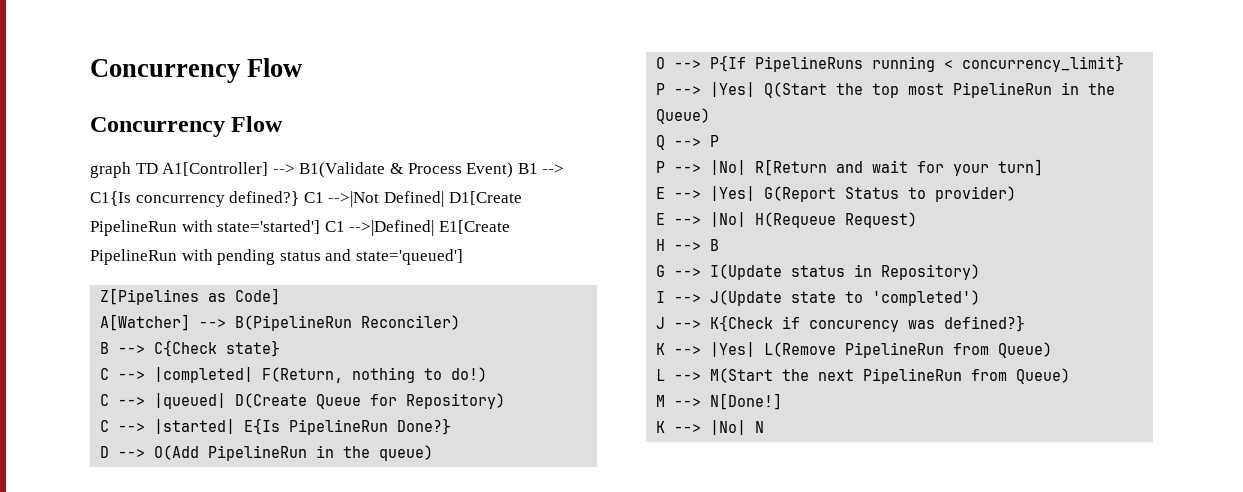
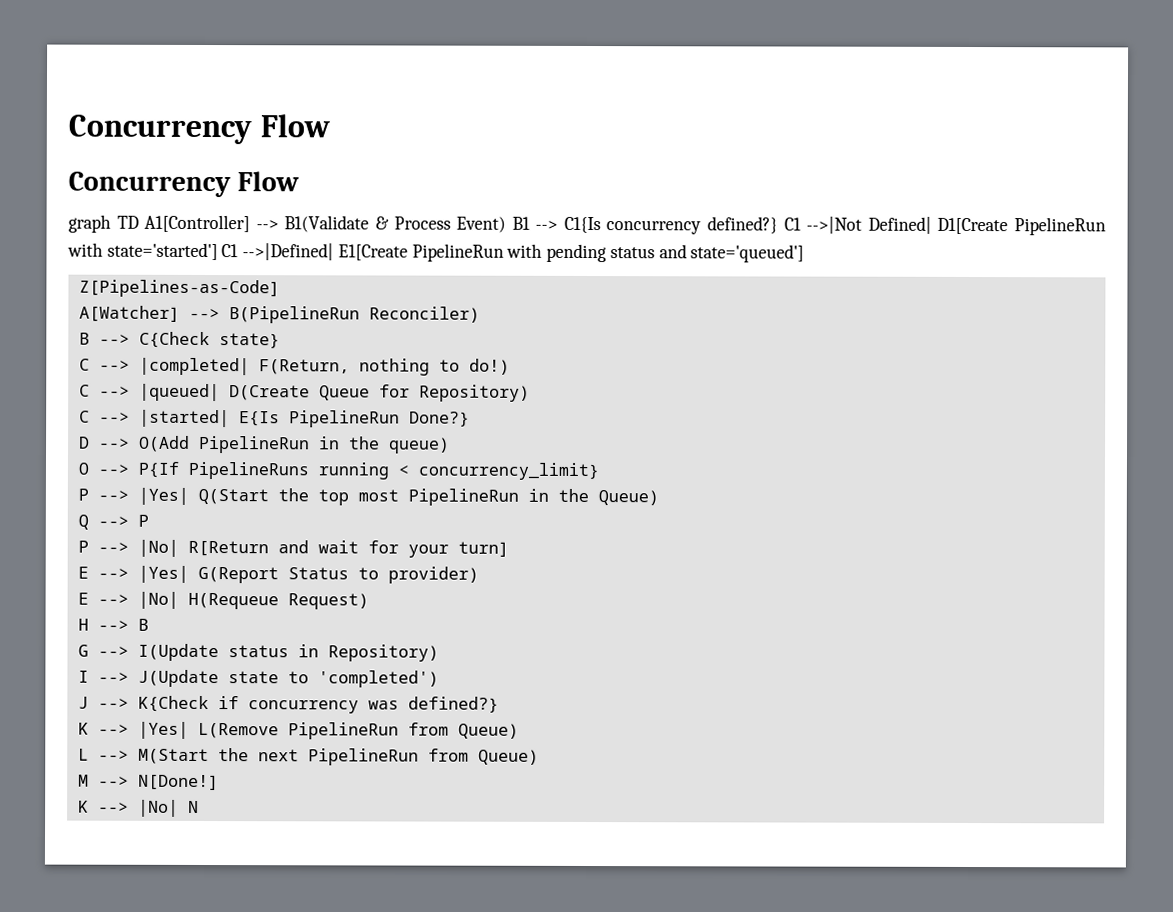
- Z[Pipelines as Code]
+ Z[Pipelines-as-Code]
- J --> K{Check if concurency was defined?}
+ J --> K{Check if concurrency was defined?}

